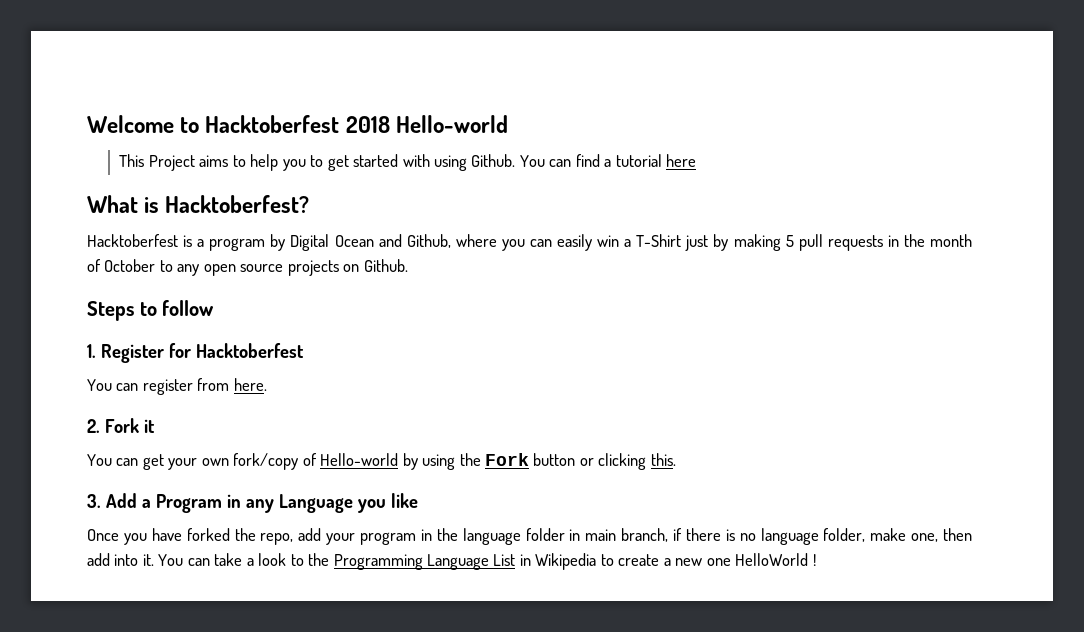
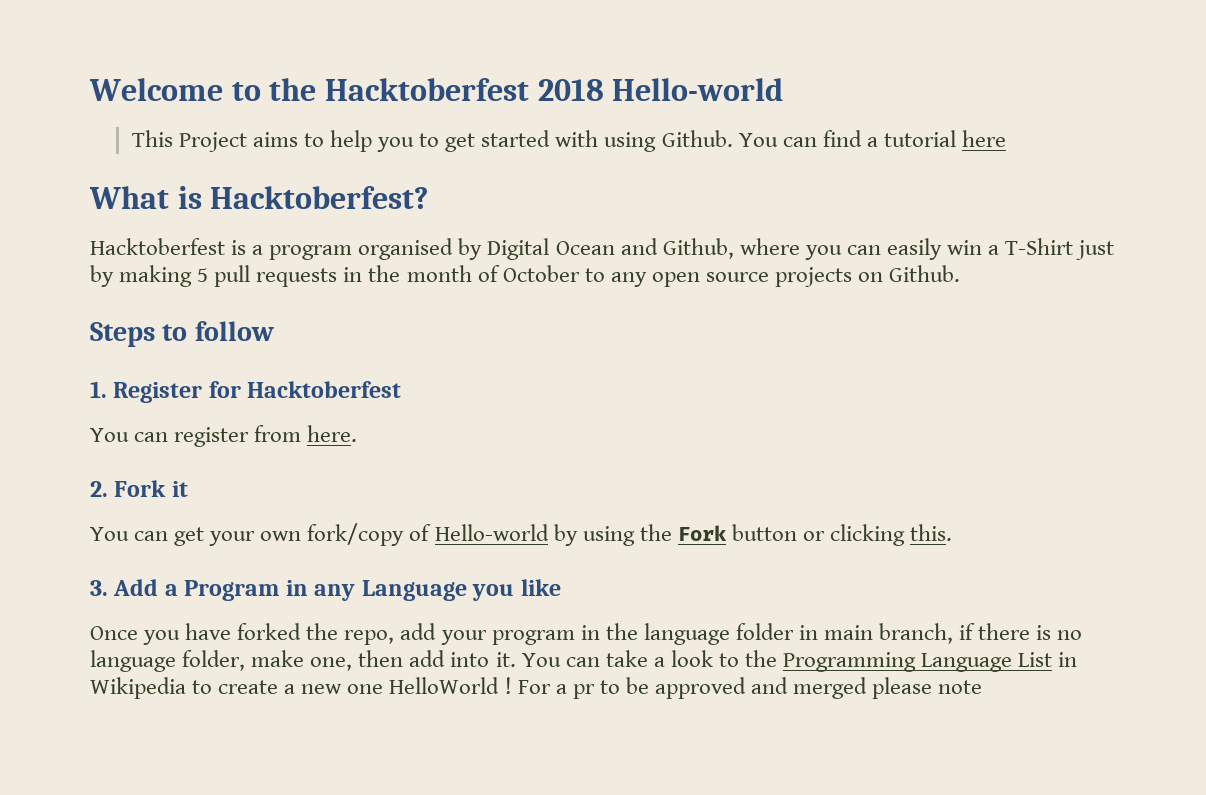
- Welcome to Hacktoberfest 2018 Hello-world
+ Welcome to the Hacktoberfest 2018 Hello-world
- Hacktoberfest is a program by Digital Ocean and Github, where you can easily win a T-Shirt just by making 5 pull requests in the month of October to any open source projects on Github.
+ Hacktoberfest is a program organised by Digital Ocean and Github, where you can easily win a T-Shirt just by making 5 pull requests in the month of October to any open source projects on Github.
+ For a pr to be approved and merged please note

